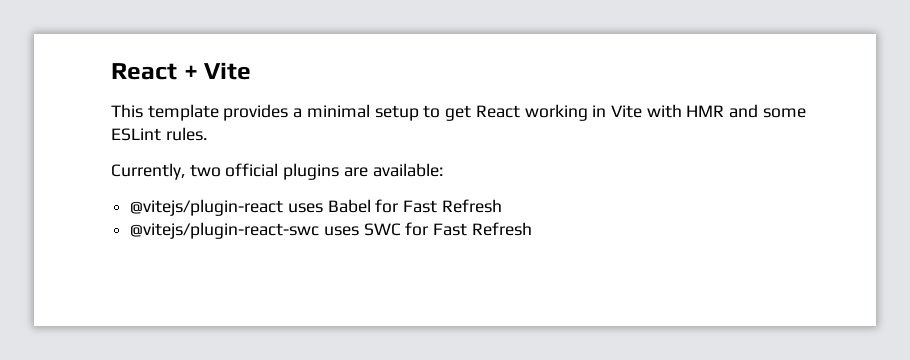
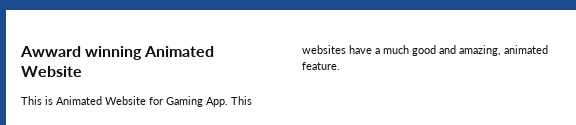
- React + Vite
- This template provides a minimal setup to get React working in Vite with HMR and some ESLint rules.
- Currently, two official plugins are available:
- @vitejs/plugin-react uses Babel for Fast Refresh
- @vitejs/plugin-react-swc uses SWC for Fast Refresh
+ Awward winning Animated Website
+ This is Animated Website for Gaming App. This websites have a much good and amazing, animated feature.

